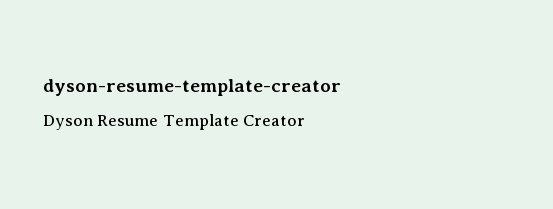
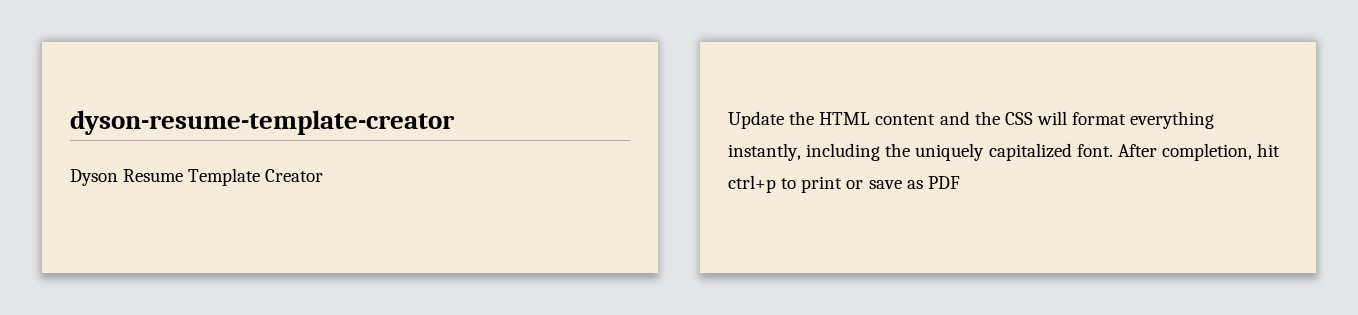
+ Update the HTML content and the CSS will format everything instantly, including the uniquely capitalized font. After completion, hit ctrl+p to print or save as PDF

